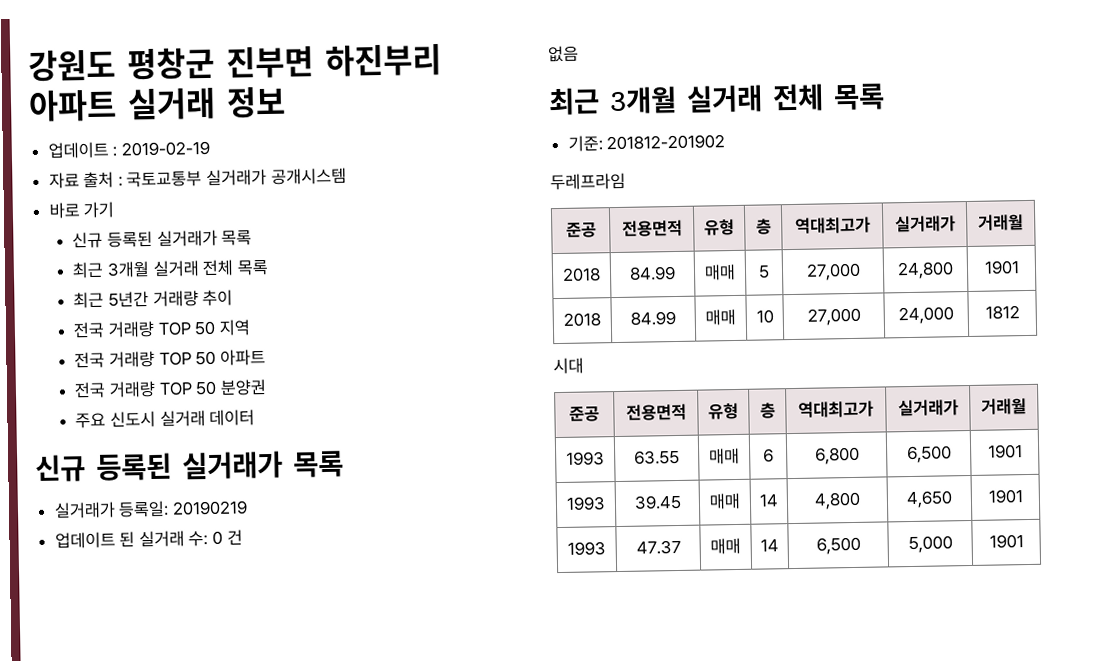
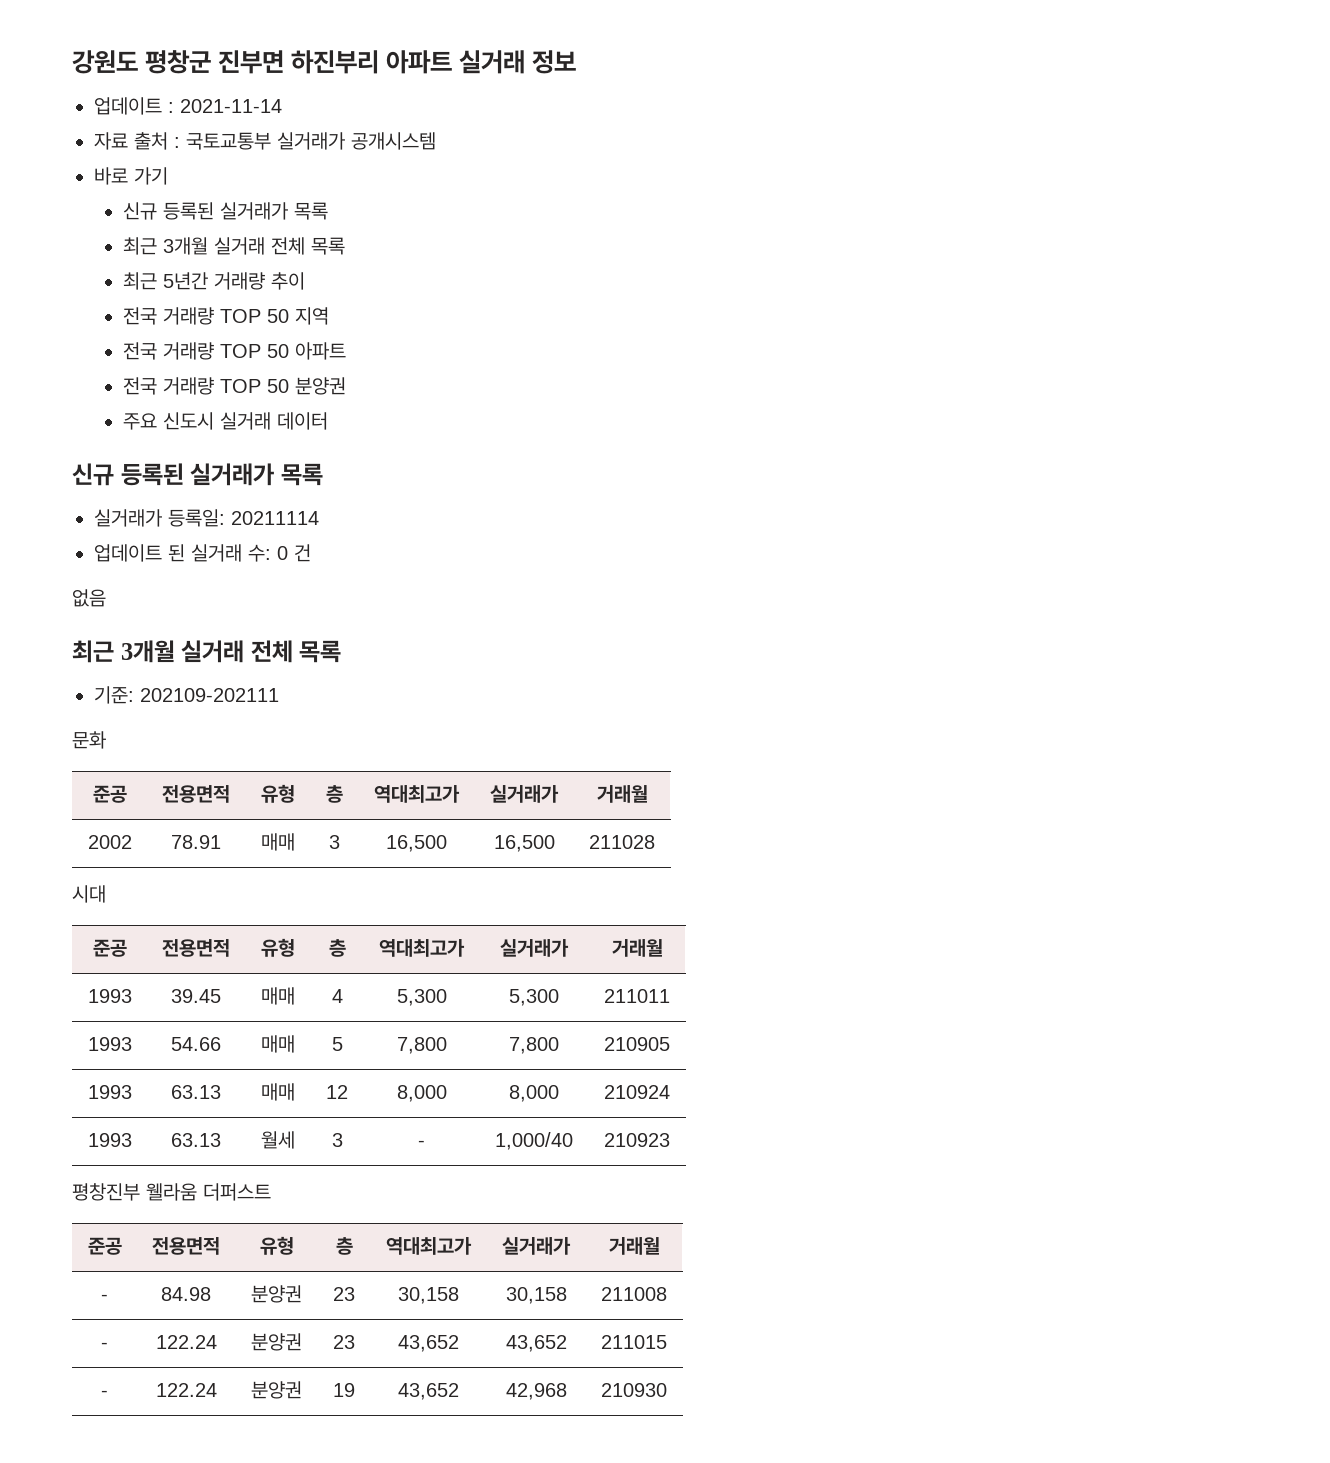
- 업데이트 : 2019-02-19
+ 업데이트 : 2021-11-14
- 실거래가 등록일: 20190219
+ 실거래가 등록일: 20211114
- 기준: 201812-201902
- 두레프라임
+ 기준: 202109-202111
+ 문화
  준공 | 전용면적 | 유형 | 층 | 역대최고가 | 실거래가 | 거래월
- 2018 | 84.99 | 매매 | 5 | 27,000 | 24,800 | 1901
- 2018 | 84.99 | 매매 | 10 | 27,000 | 24,000 | 1812
+ 2002 | 78.91 | 매매 | 3 | 16,500 | 16,500 | 211028
- 1993 | 63.55 | 매매 | 6 | 6,800 | 6,500 | 1901
- 1993 | 39.45 | 매매 | 14 | 4,800 | 4,650 | 1901
- 1993 | 47.37 | 매매 | 14 | 6,500 | 5,000 | 1901
+ 1993 | 39.45 | 매매 | 4 | 5,300 | 5,300 | 211011
+ 1993 | 54.66 | 매매 | 5 | 7,800 | 7,800 | 210905
+ 1993 | 63.13 | 매매 | 12 | 8,000 | 8,000 | 210924
+ 1993 | 63.13 | 월세 | 3 | - | 1,000/40 | 210923
+ 평창진부 웰라움 더퍼스트
+ 준공 | 전용면적 | 유형 | 층 | 역대최고가 | 실거래가 | 거래월
+ - | 84.98 | 분양권 | 23 | 30,158 | 30,158 | 211008
+ - | 122.24 | 분양권 | 23 | 43,652 | 43,652 | 211015
+ - | 122.24 | 분양권 | 19 | 43,652 | 42,968 | 210930

